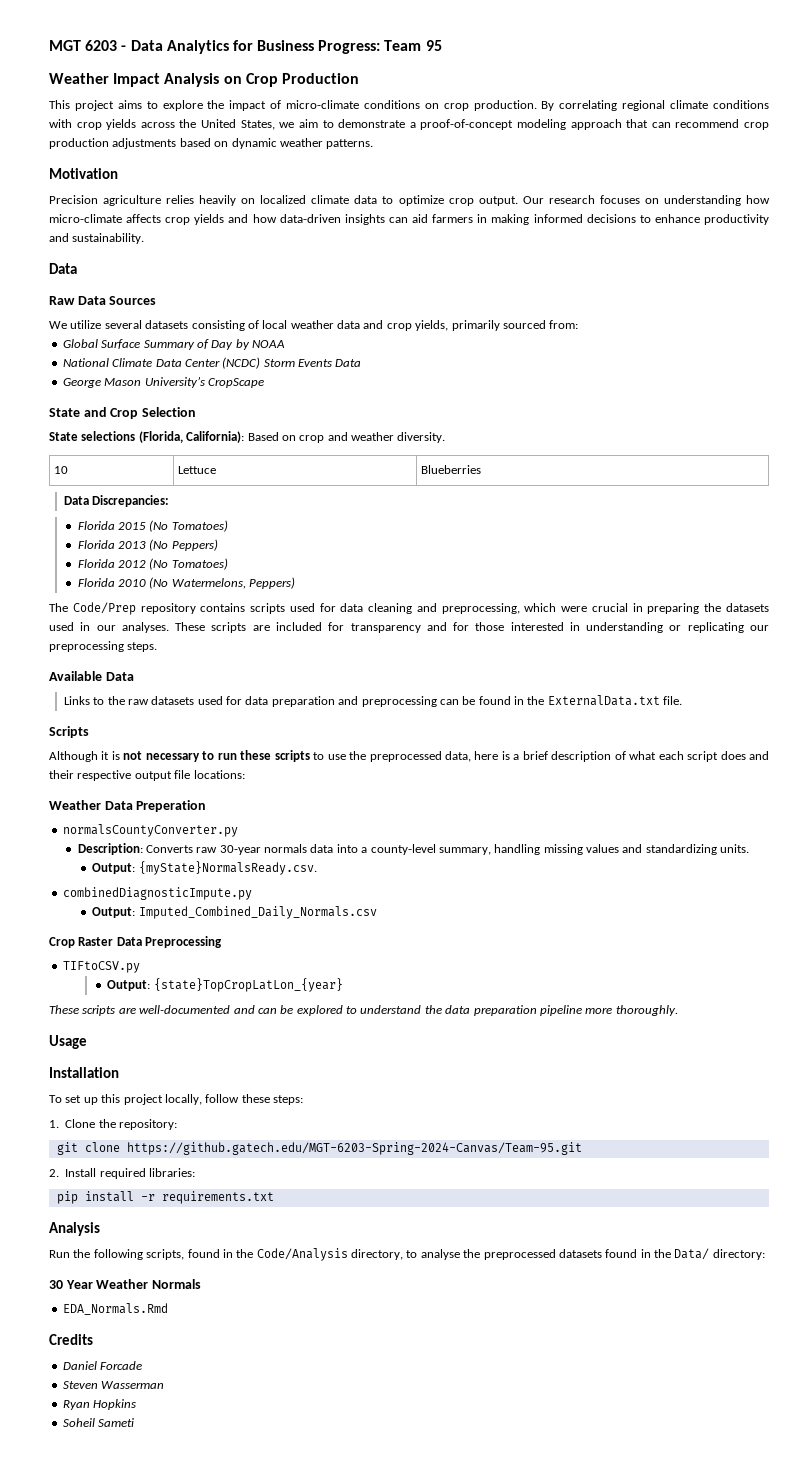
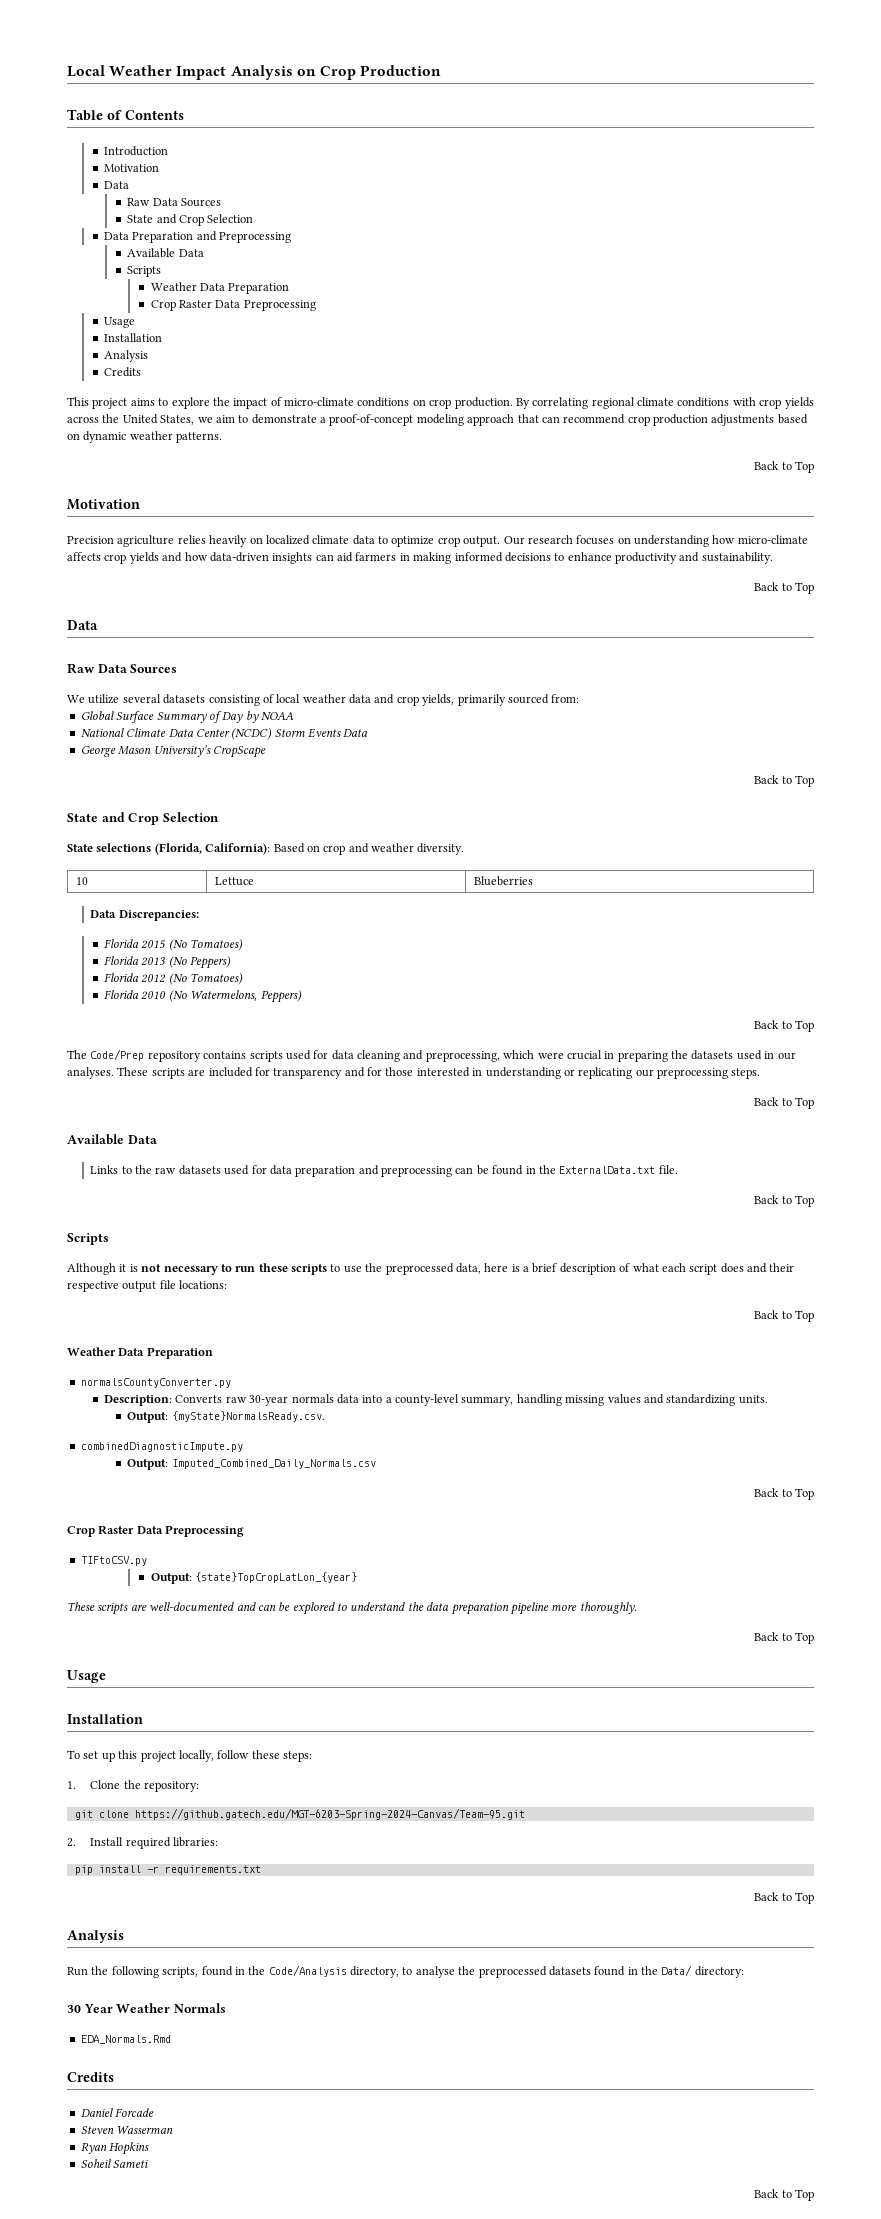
- MGT 6203 - Data Analytics for Business Progress: Team 95
- Weather Impact Analysis on Crop Production
+ Local Weather Impact Analysis on Crop Production
+ Table of Contents
+ Introduction
+ Motivation
+ Data
+ Raw Data Sources
+ State and Crop Selection
+ Data Preparation and Preprocessing
+ Available Data
+ Scripts
+ Weather Data Preparation
+ Crop Raster Data Preprocessing
+ Usage
+ Installation
+ Analysis
+ Credits
  By correlating regional climate conditions with crop yields across the United States, we aim to demonstrate a proof-of-concept modeling approach that can recommend crop production adjustments based on dynamic weather patterns.
+ Back to Top
  Our research focuses on understanding how micro-climate affects crop yields and how data-driven insights can aid farmers in making informed decisions to enhance productivity and sustainability.
+ Back to Top
  George Mason University’s CropScape
+ Back to Top
  Florida 2010 (No Watermelons, Peppers)
+ Back to Top
  These scripts are included for transparency and for those interested in understanding or replicating our preprocessing steps.
+ Back to Top
  Links to the raw datasets used for data preparation and preprocessing can be found in the ExternalData.txt file.
+ Back to Top
  Although it is not necessary to run these scripts to use the preprocessed data, here is a brief description of what each script does and their respective output file locations:
- Weather Data Preperation
+ Back to Top
+ Weather Data Preparation
  Output: Imputed_Combined_Daily_Normals.csv
+ Back to Top
  These scripts are well-documented and can be explored to understand the data preparation pipeline more thoroughly.
+ Back to Top
  pip install -r requirements.txt
+ Back to Top
  Soheil Sameti
+ Back to Top

